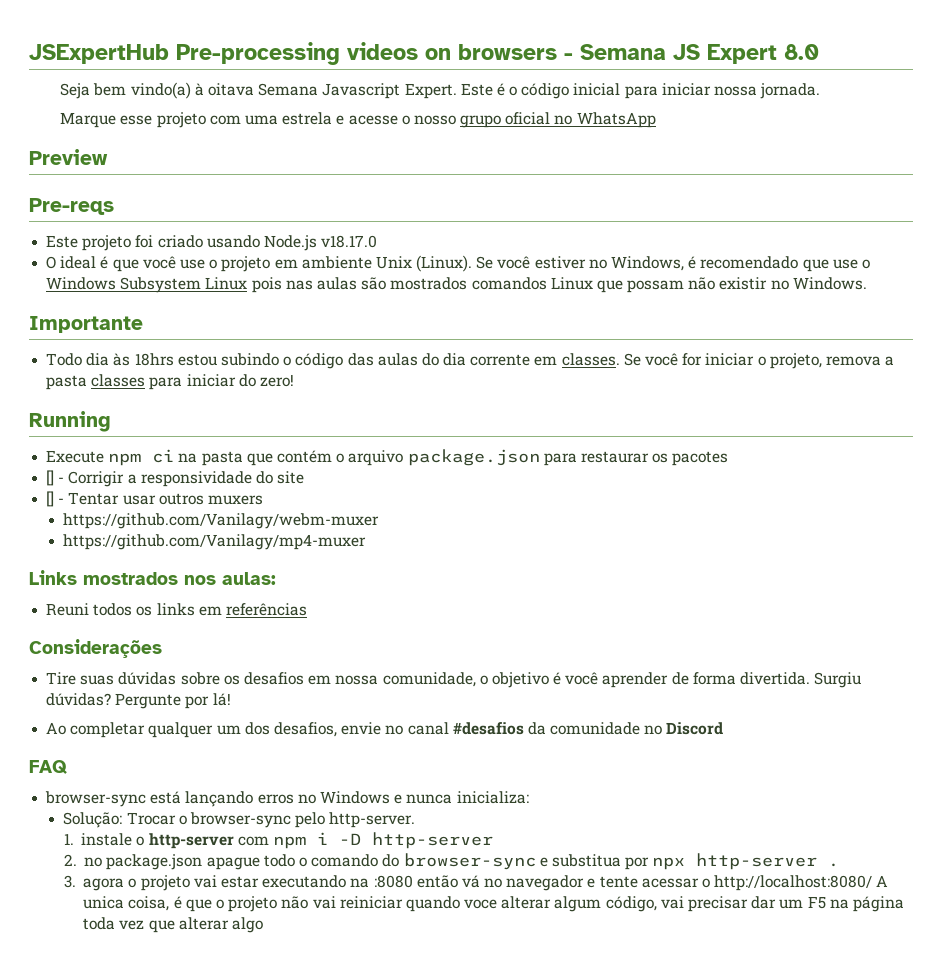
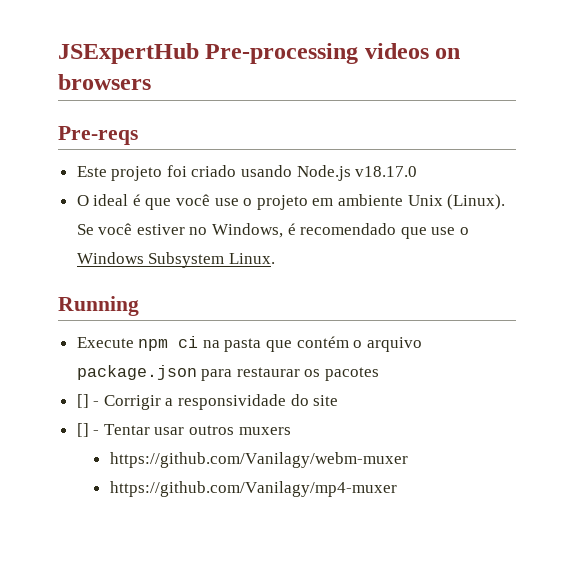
- JSExpertHub Pre-processing videos on browsers - Semana JS Expert 8.0
- Seja bem vindo(a) à oitava Semana Javascript Expert. Este é o código inicial para iniciar nossa jornada.
- Marque esse projeto com uma estrela e acesse o nosso grupo oficial no WhatsApp
- Preview
+ JSExpertHub Pre-processing videos on browsers
- Se você estiver no Windows, é recomendado que use o Windows Subsystem Linux pois nas aulas são mostrados comandos Linux que possam não existir no Windows.
- Importante
- Todo dia às 18hrs estou subindo o código das aulas do dia corrente em classes. Se você for iniciar o projeto, remova a pasta classes para iniciar do zero!
+ Se você estiver no Windows, é recomendado que use o Windows Subsystem Linux.
- Links mostrados nos aulas:
- Reuni todos os links em referências
- Considerações
- Tire suas dúvidas sobre os desafios em nossa comunidade, o objetivo é você aprender de forma divertida. Surgiu dúvidas? Pergunte por lá!
- Ao completar qualquer um dos desafios, envie no canal #desafios da comunidade no Discord
- FAQ
- browser-sync está lançando erros no Windows e nunca inicializa:
- Solução: Trocar o browser-sync pelo http-server.
- 1. instale o http-server com npm i -D http-server
- 2. no package.json apague todo o comando do browser-sync e substitua por npx http-server .
- 3. agora o projeto vai estar executando na :8080 então vá no navegador e tente acessar o http://localhost:8080/ A unica coisa, é que o projeto não vai reiniciar quando voce alterar algum código, vai precisar dar um F5 na página toda vez que alterar algo

